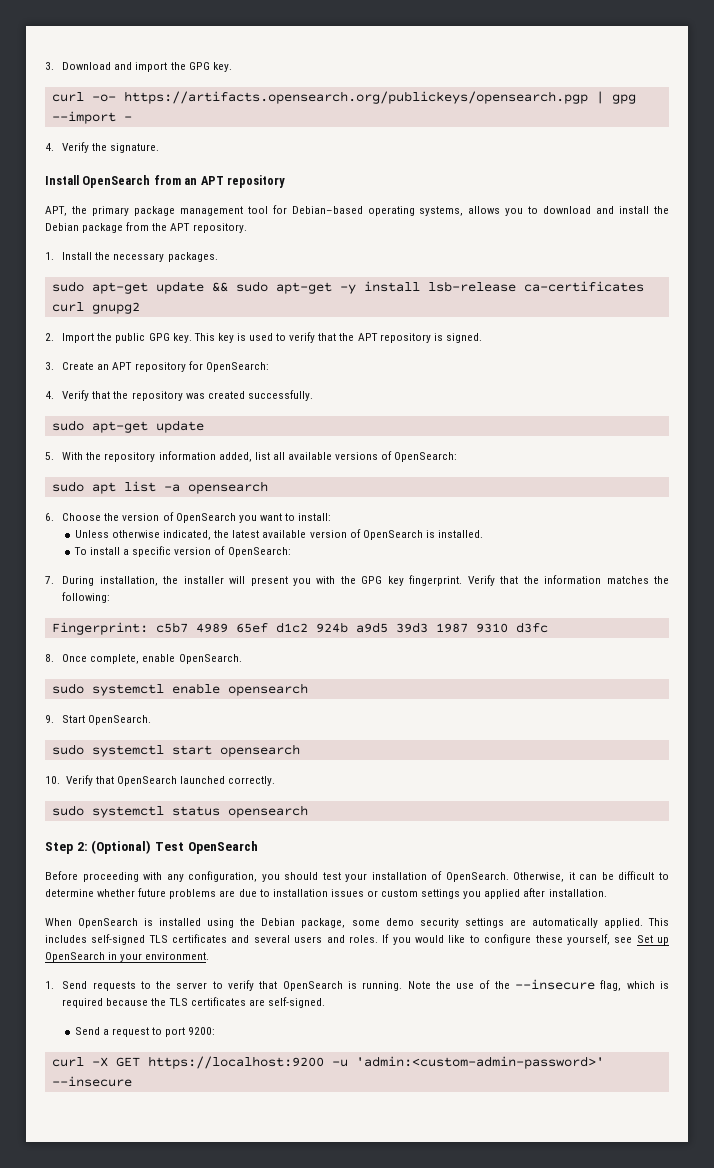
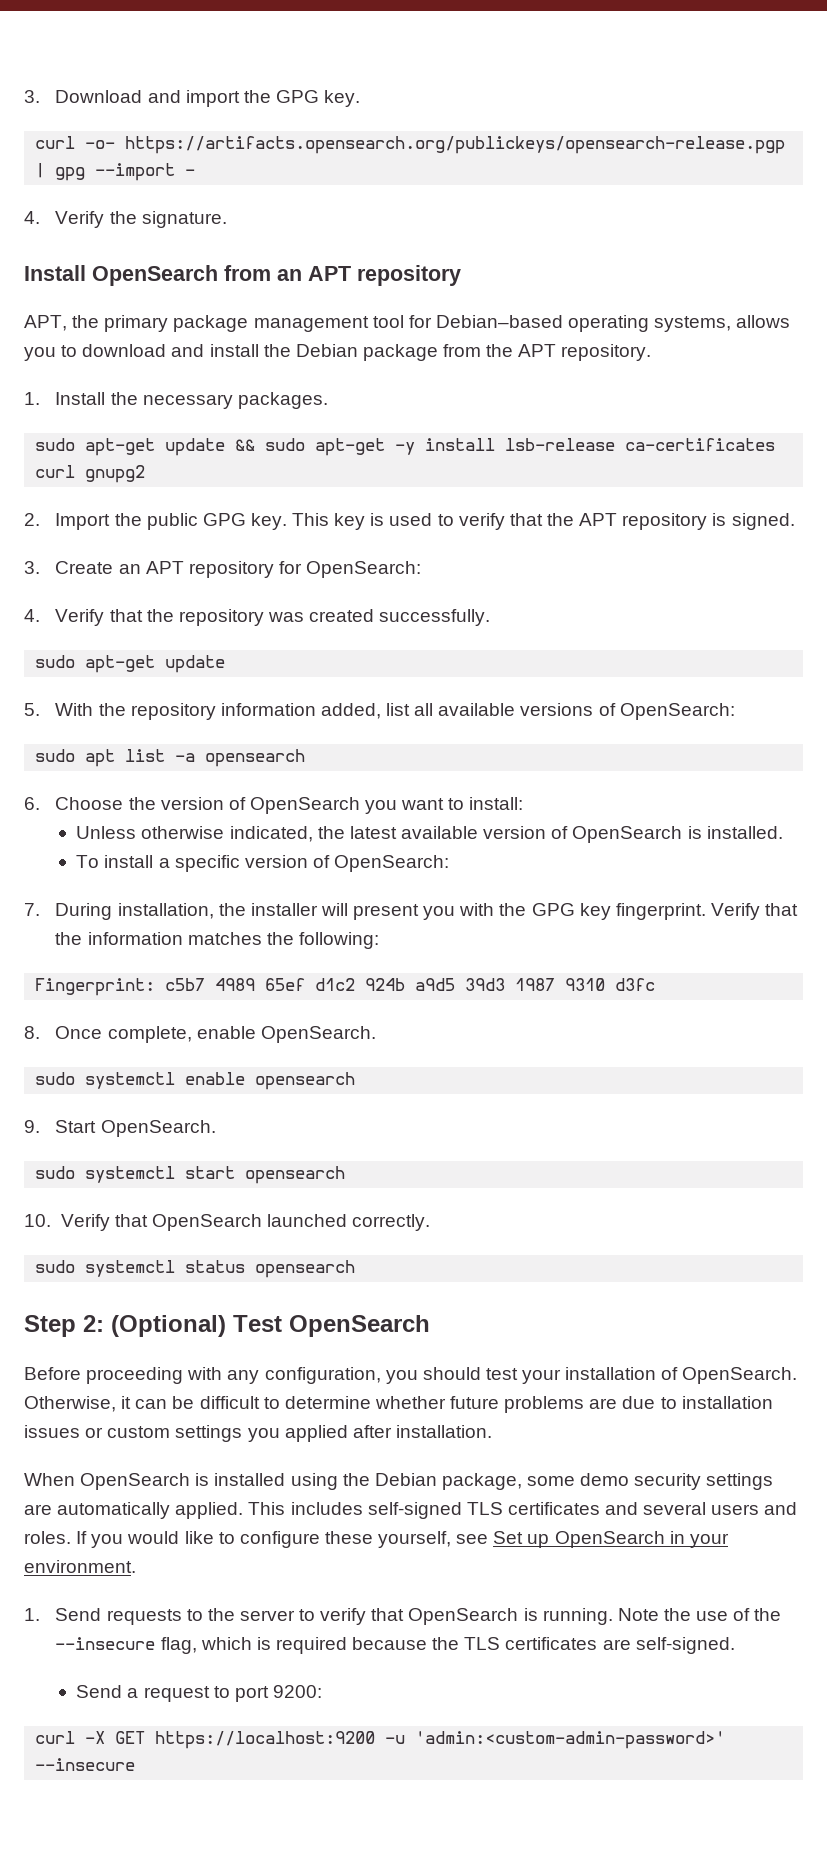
- curl -o- https://artifacts.opensearch.org/publickeys/opensearch.pgp | gpg --import -
+ curl -o- https://artifacts.opensearch.org/publickeys/opensearch-release.pgp | gpg --import -

